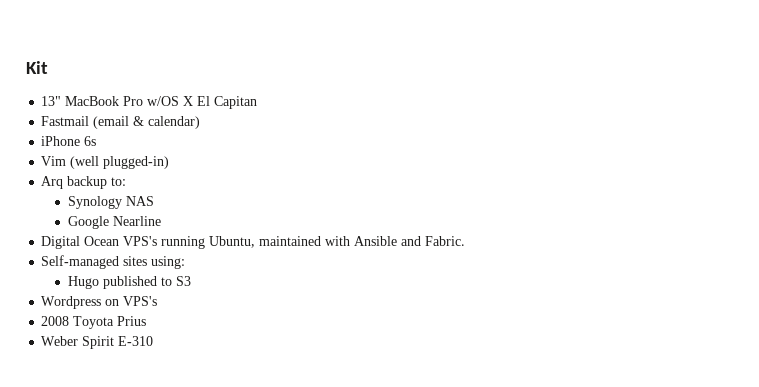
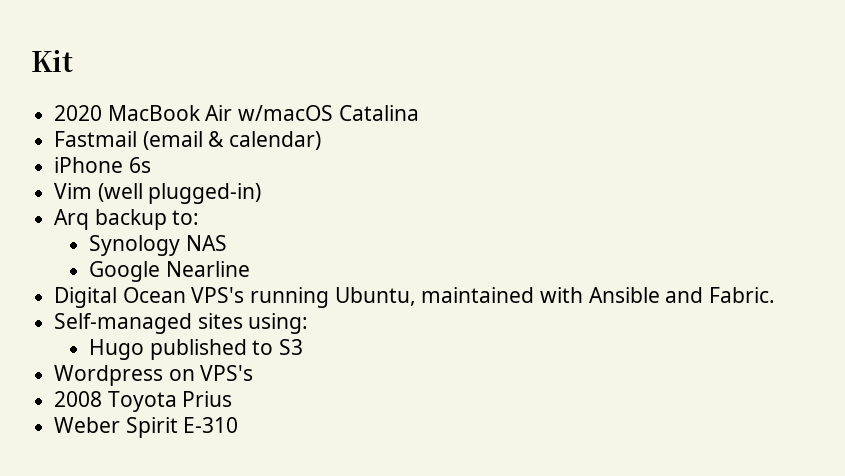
- 13" MacBook Pro w/OS X El Capitan
+ 2020 MacBook Air w/macOS Catalina

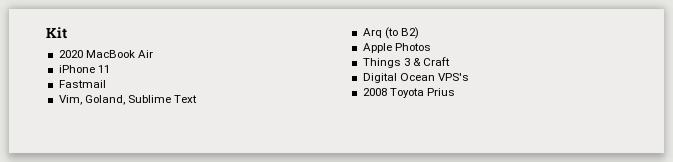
- 2020 MacBook Air w/macOS Catalina
+ 2020 MacBook Air
+ iPhone 11
- Fastmail (email & calendar)
- iPhone 6s
- Vim (well plugged-in)
- Arq backup to:
- Synology NAS
- Google Nearline
- Digital Ocean VPS's running Ubuntu, maintained with Ansible and Fabric.
- Self-managed sites using:
- Hugo published to S3
- Wordpress on VPS's
+ Fastmail
+ Vim, Goland, Sublime Text
+ Arq (to B2)
+ Apple Photos
+ Things 3 & Craft
+ Digital Ocean VPS's
- Weber Spirit E-310

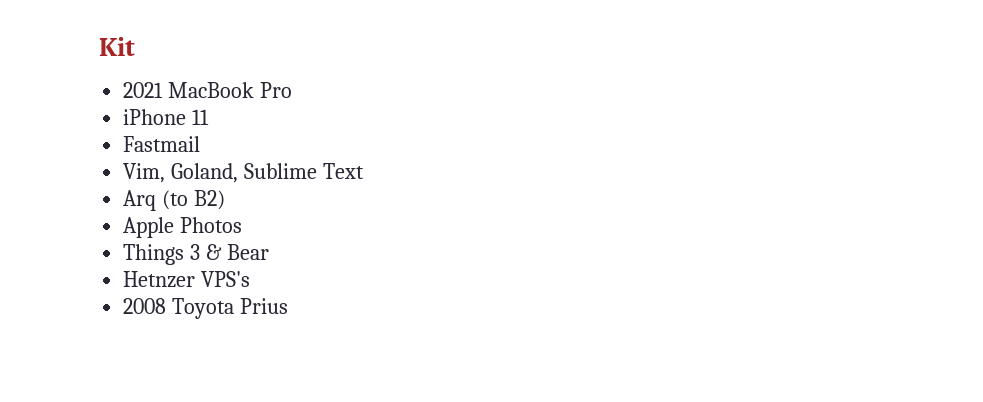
- 2020 MacBook Air
+ 2021 MacBook Pro
- Things 3 & Craft
- Digital Ocean VPS's
+ Things 3 & Bear
+ Hetnzer VPS's

